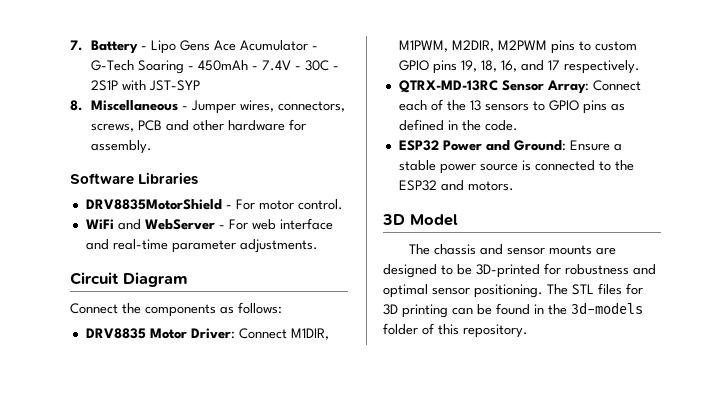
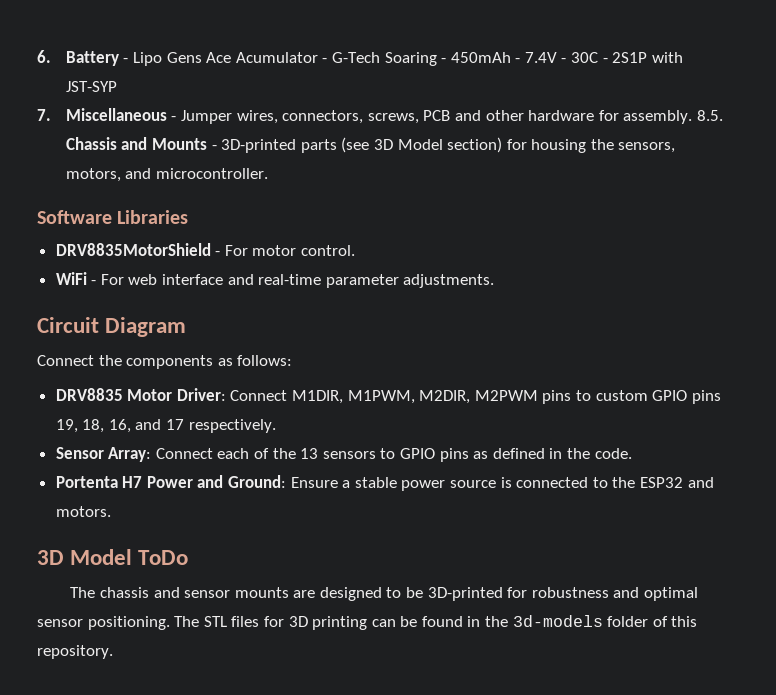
- 7. Battery - Lipo Gens Ace Acumulator - G-Tech Soaring - 450mAh - 7.4V - 30C - 2S1P with JST-SYP
+ 6. Battery - Lipo Gens Ace Acumulator - G-Tech Soaring - 450mAh - 7.4V - 30C - 2S1P with JST-SYP
- 8. Miscellaneous - Jumper wires, connectors, screws, PCB and other hardware for assembly.
+ 7. Miscellaneous - Jumper wires, connectors, screws, PCB and other hardware for assembly. 8.5. Chassis and Mounts - 3D-printed parts (see 3D Model section) for housing the sensors, motors, and microcontroller.
- WiFi and WebServer - For web interface and real-time parameter adjustments.
+ WiFi - For web interface and real-time parameter adjustments.
- QTRX-MD-13RC Sensor Array: Connect each of the 13 sensors to GPIO pins as defined in the code.
+ Sensor Array: Connect each of the 13 sensors to GPIO pins as defined in the code.
- ESP32 Power and Ground: Ensure a stable power source is connected to the ESP32 and motors.
+ Portenta H7 Power and Ground: Ensure a stable power source is connected to the ESP32 and motors.
- 3D Model
+ 3D Model ToDo

